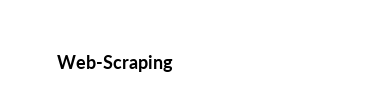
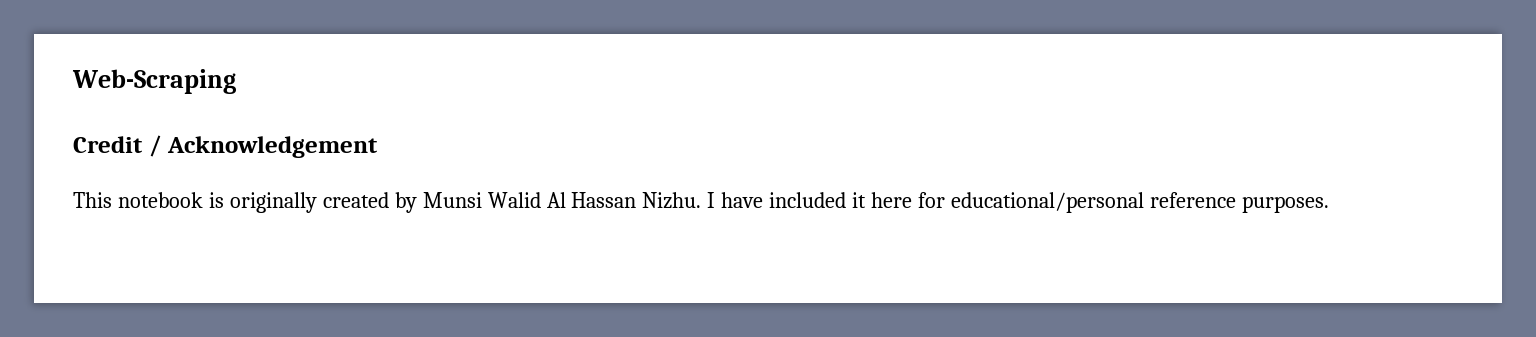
+ Credit / Acknowledgement
+ This notebook is originally created by Munsi Walid Al Hassan Nizhu. I have included it here for educational/personal reference purposes.

